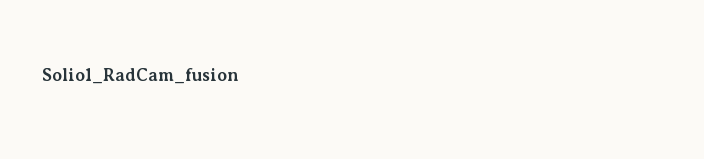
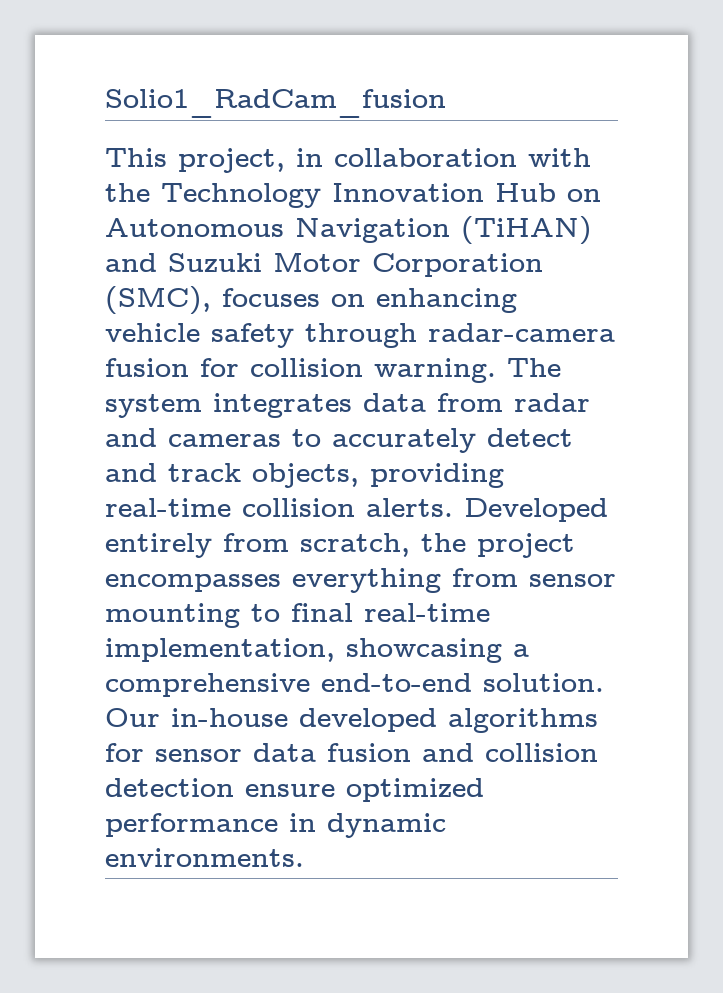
+ This project, in collaboration with the Technology Innovation Hub on Autonomous Navigation (TiHAN) and Suzuki Motor Corporation (SMC), focuses on enhancing vehicle safety through radar-camera fusion for collision warning. The system integrates data from radar and cameras to accurately detect and track objects, providing real-time collision alerts. Developed entirely from scratch, the project encompasses everything from sensor mounting to final real-time implementation, showcasing a comprehensive end-to-end solution. Our in-house developed algorithms for sensor data fusion and collision detection ensure optimized performance in dynamic environments.

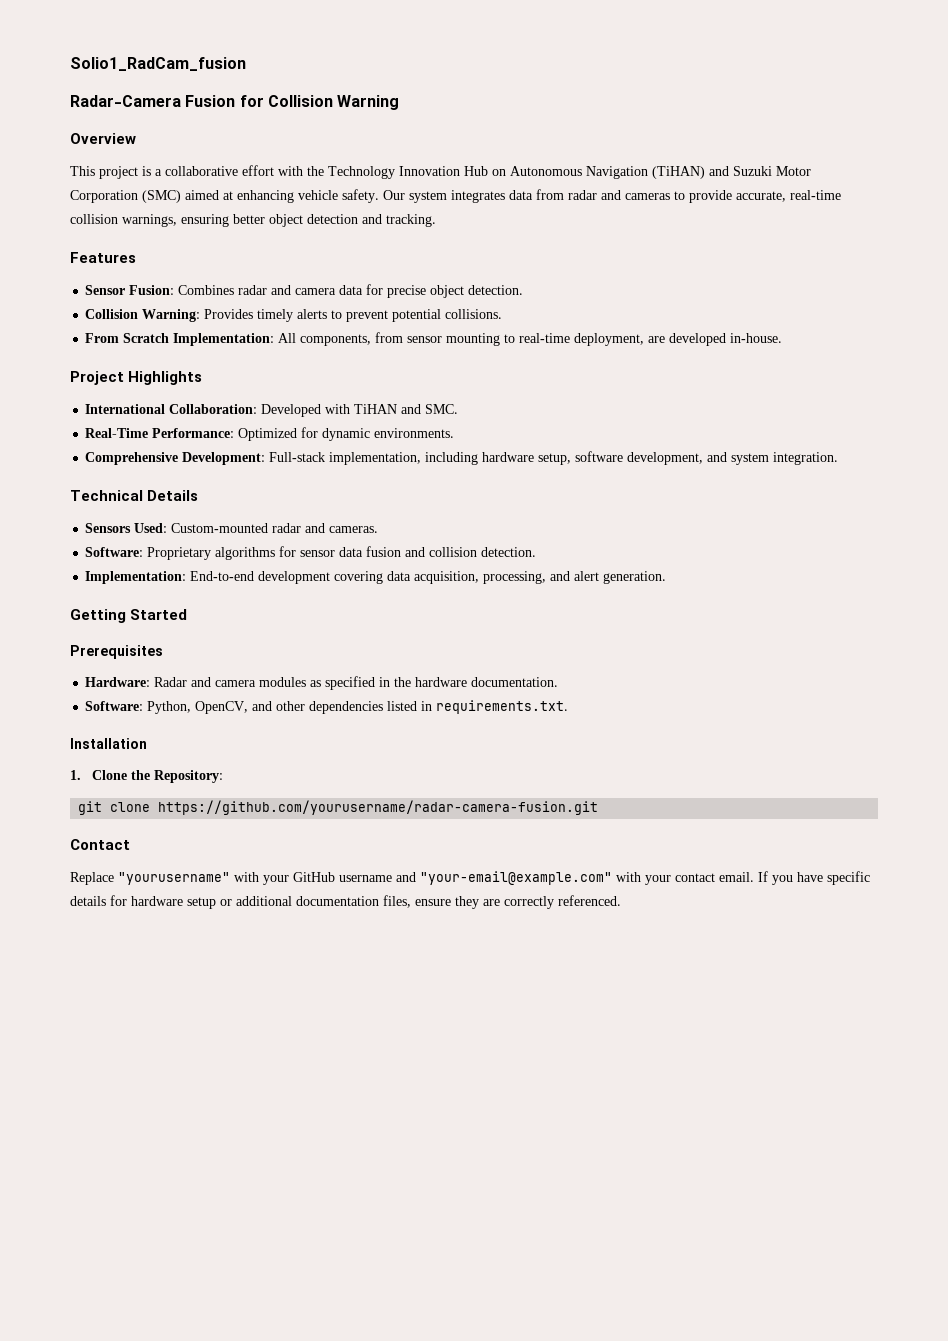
- This project, in collaboration with the Technology Innovation Hub on Autonomous Navigation (TiHAN) and Suzuki Motor Corporation (SMC), focuses on enhancing vehicle safety through radar-camera fusion for collision warning. The system integrates data from radar and cameras to accurately detect and track objects, providing real-time collision alerts. Developed entirely from scratch, the project encompasses everything from sensor mounting to final real-time implementation, showcasing a comprehensive end-to-end solution. Our in-house developed algorithms for sensor data fusion and collision detection ensure optimized performance in dynamic environments.
+ Radar-Camera Fusion for Collision Warning
+ Overview
+ This project is a collaborative effort with the Technology Innovation Hub on Autonomous Navigation (TiHAN) and Suzuki Motor Corporation (SMC) aimed at enhancing vehicle safety. Our system integrates data from radar and cameras to provide accurate, real-time collision warnings, ensuring better object detection and tracking.
+ Features
+ Sensor Fusion: Combines radar and camera data for precise object detection.
+ Collision Warning: Provides timely alerts to prevent potential collisions.
+ From Scratch Implementation: All components, from sensor mounting to real-time deployment, are developed in-house.
+ Project Highlights
+ International Collaboration: Developed with TiHAN and SMC.
+ Real-Time Performance: Optimized for dynamic environments.
+ Comprehensive Development: Full-stack implementation, including hardware setup, software development, and system integration.
+ Technical Details
+ Sensors Used: Custom-mounted radar and cameras.
+ Software: Proprietary algorithms for sensor data fusion and collision detection.
+ Implementation: End-to-end development covering data acquisition, processing, and alert generation.
+ Getting Started
+ Prerequisites
+ Hardware: Radar and camera modules as specified in the hardware documentation.
+ Software: Python, OpenCV, and other dependencies listed in requirements.txt.
+ Installation
+ 1. Clone the Repository:
+ git clone https://github.com/yourusername/radar-camera-fusion.git
+ Contact
+ Replace "yourusername" with your GitHub username and "your-email@example.com" with your contact email. If you have specific details for hardware setup or additional documentation files, ensure they are correctly referenced.

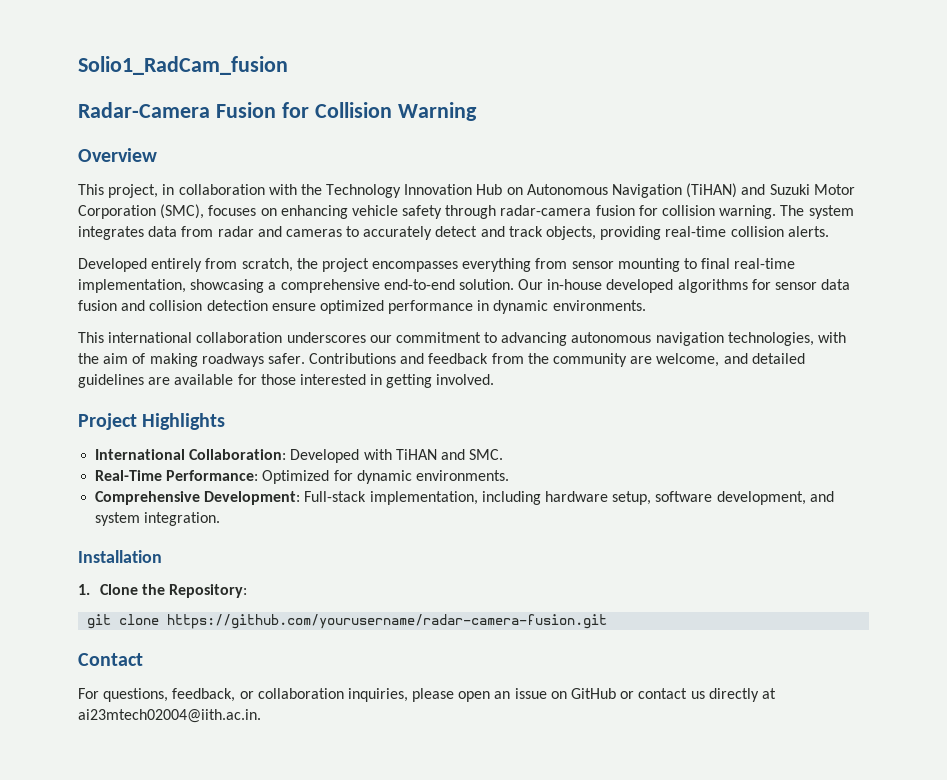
- This project is a collaborative effort with the Technology Innovation Hub on Autonomous Navigation (TiHAN) and Suzuki Motor Corporation (SMC) aimed at enhancing vehicle safety. Our system integrates data from radar and cameras to provide accurate, real-time collision warnings, ensuring better object detection and tracking.
- Features
- Sensor Fusion: Combines radar and camera data for precise object detection.
- Collision Warning: Provides timely alerts to prevent potential collisions.
- From Scratch Implementation: All components, from sensor mounting to real-time deployment, are developed in-house.
+ This project, in collaboration with the Technology Innovation Hub on Autonomous Navigation (TiHAN) and Suzuki Motor Corporation (SMC), focuses on enhancing vehicle safety through radar-camera fusion for collision warning. The system integrates data from radar and cameras to accurately detect and track objects, providing real-time collision alerts.
+ Developed entirely from scratch, the project encompasses everything from sensor mounting to final real-time implementation, showcasing a comprehensive end-to-end solution. Our in-house developed algorithms for sensor data fusion and collision detection ensure optimized performance in dynamic environments.
+ This international collaboration underscores our commitment to advancing autonomous navigation technologies, with the aim of making roadways safer. Contributions and feedback from the community are welcome, and detailed guidelines are available for those interested in getting involved.
- Technical Details
- Sensors Used: Custom-mounted radar and cameras.
- Software: Proprietary algorithms for sensor data fusion and collision detection.
- Implementation: End-to-end development covering data acquisition, processing, and alert generation.
- Getting Started
- Prerequisites
- Hardware: Radar and camera modules as specified in the hardware documentation.
- Software: Python, OpenCV, and other dependencies listed in requirements.txt.
- Replace "yourusername" with your GitHub username and "your-email@example.com" with your contact email. If you have specific details for hardware setup or additional documentation files, ensure they are correctly referenced.
+ For questions, feedback, or collaboration inquiries, please open an issue on GitHub or contact us directly at ai23mtech02004@iith.ac.in.

